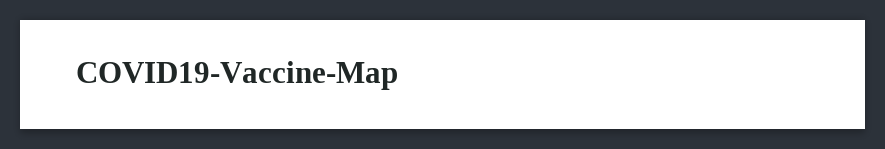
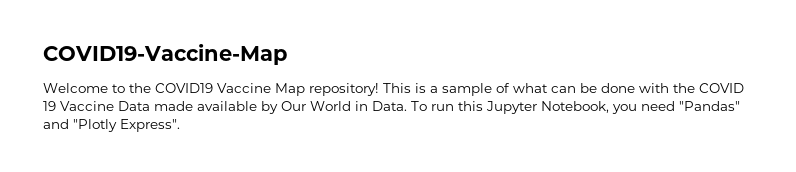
+ Welcome to the COVID19 Vaccine Map repository! This is a sample of what can be done with the COVID 19 Vaccine Data made available by Our World in Data. To run this Jupyter Notebook, you need "Pandas" and "Plotly Express".

